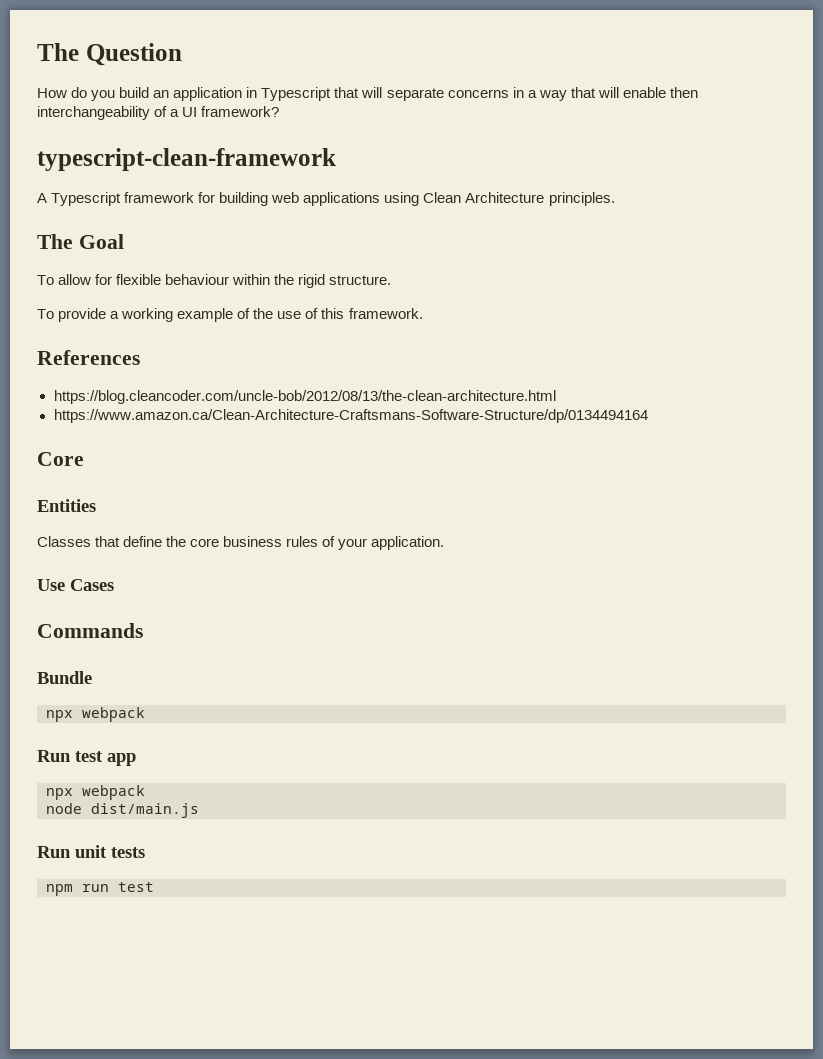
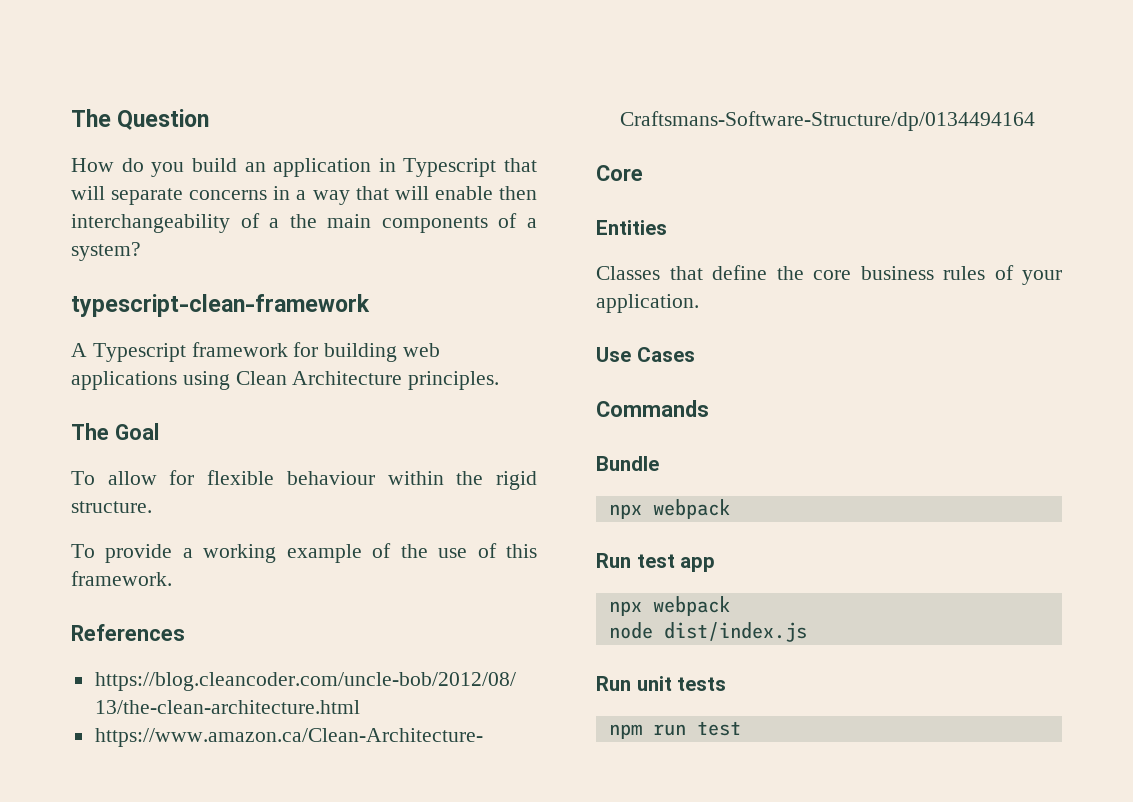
- How do you build an application in Typescript that will separate concerns in a way that will enable then interchangeability of a UI framework?
+ How do you build an application in Typescript that will separate concerns in a way that will enable then interchangeability of a the main components of a system?
- node dist/main.js
+ node dist/index.js

